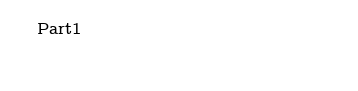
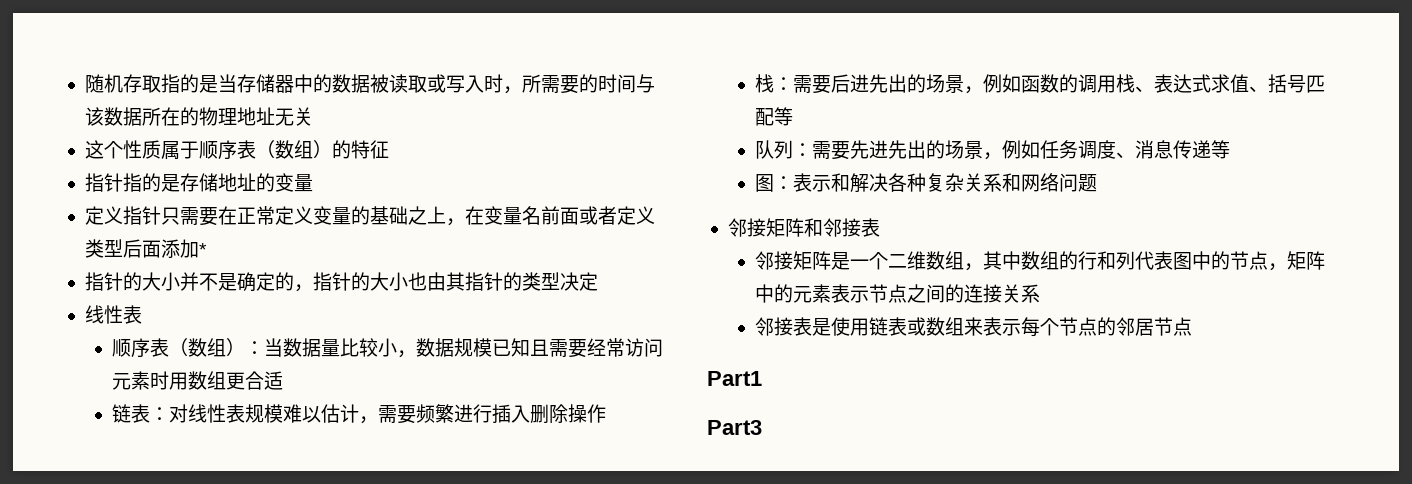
+ 随机存取指的是当存储器中的数据被读取或写入时，所需要的时间与该数据所在的物理地址无关
+ 这个性质属于顺序表（数组）的特征
+ 指针指的是存储地址的变量
+ 定义指针只需要在正常定义变量的基础之上，在变量名前面或者定义类型后面添加*
+ 指针的大小并不是确定的，指针的大小也由其指针的类型决定
+ 线性表
+ 顺序表（数组）：当数据量比较小，数据规模已知且需要经常访问元素时用数组更合适
+ 链表：对线性表规模难以估计，需要频繁进行插入删除操作
+ 栈：需要后进先出的场景，例如函数的调用栈、表达式求值、括号匹配等
+ 队列：需要先进先出的场景，例如任务调度、消息传递等
+ 图：表示和解决各种复杂关系和网络问题
+ 邻接矩阵和邻接表
+ 邻接矩阵是一个二维数组，其中数组的行和列代表图中的节点，矩阵中的元素表示节点之间的连接关系
+ 邻接表是使用链表或数组来表示每个节点的邻居节点
+ Part3

